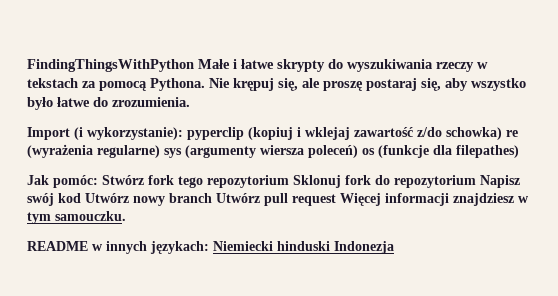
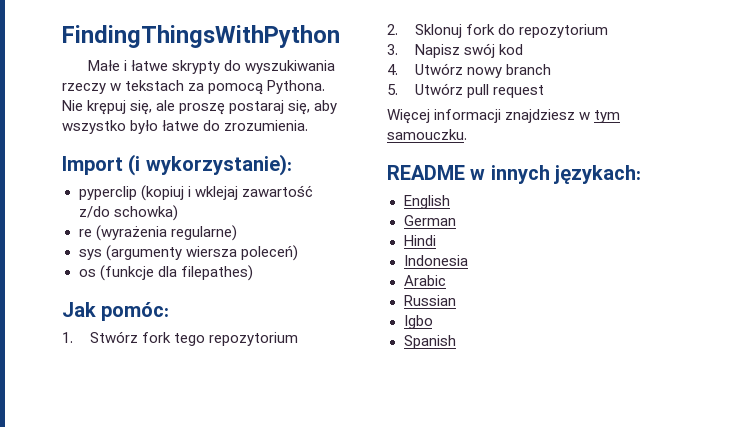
- FindingThingsWithPython Małe i łatwe skrypty do wyszukiwania rzeczy w tekstach za pomocą Pythona.
+ FindingThingsWithPython
+ Małe i łatwe skrypty do wyszukiwania rzeczy w tekstach za pomocą Pythona.
- Import (i wykorzystanie): pyperclip (kopiuj i wklejaj zawartość z/do schowka) re (wyrażenia regularne) sys (argumenty wiersza poleceń) os (funkcje dla filepathes)
+ Import (i wykorzystanie):
+ pyperclip (kopiuj i wklejaj zawartość z/do schowka)
+ re (wyrażenia regularne)
+ sys (argumenty wiersza poleceń)
+ os (funkcje dla filepathes)
- Jak pomóc: Stwórz fork tego repozytorium Sklonuj fork do repozytorium Napisz swój kod Utwórz nowy branch Utwórz pull request Więcej informacji znajdziesz w tym samouczku.
+ Jak pomóc:
+ 1. Stwórz fork tego repozytorium
+ 2. Sklonuj fork do repozytorium
+ 3. Napisz swój kod
+ 4. Utwórz nowy branch
+ 5. Utwórz pull request
+ Więcej informacji znajdziesz w tym samouczku.
- README w innych językach: Niemiecki hinduski Indonezja
+ README w innych językach:
+ English
+ German
+ Hindi
+ Indonesia
+ Arabic
+ Russian
+ Igbo
+ Spanish

